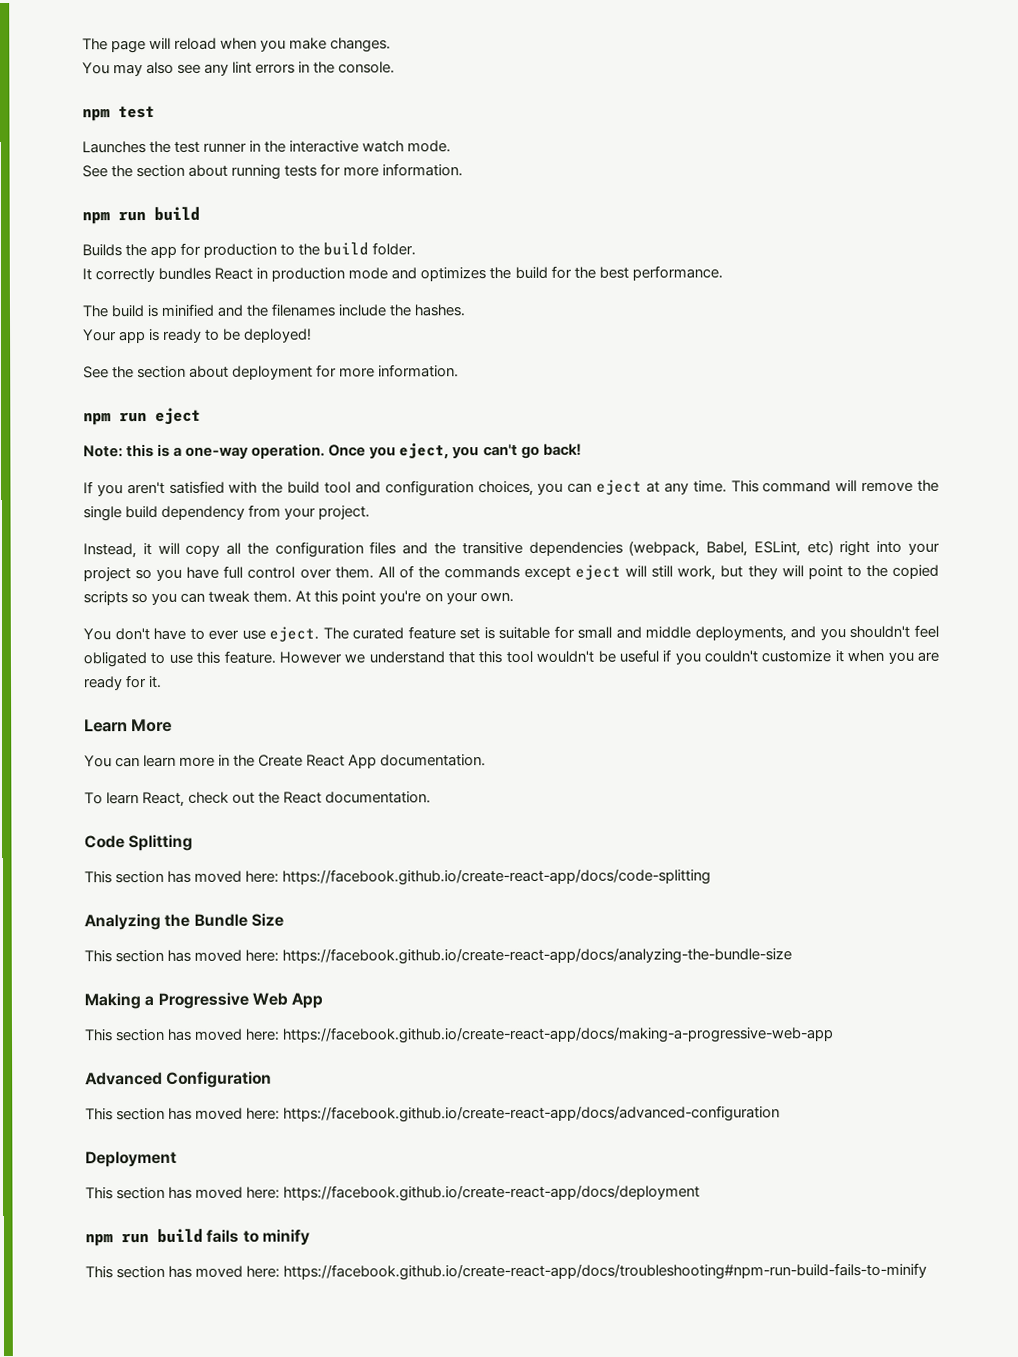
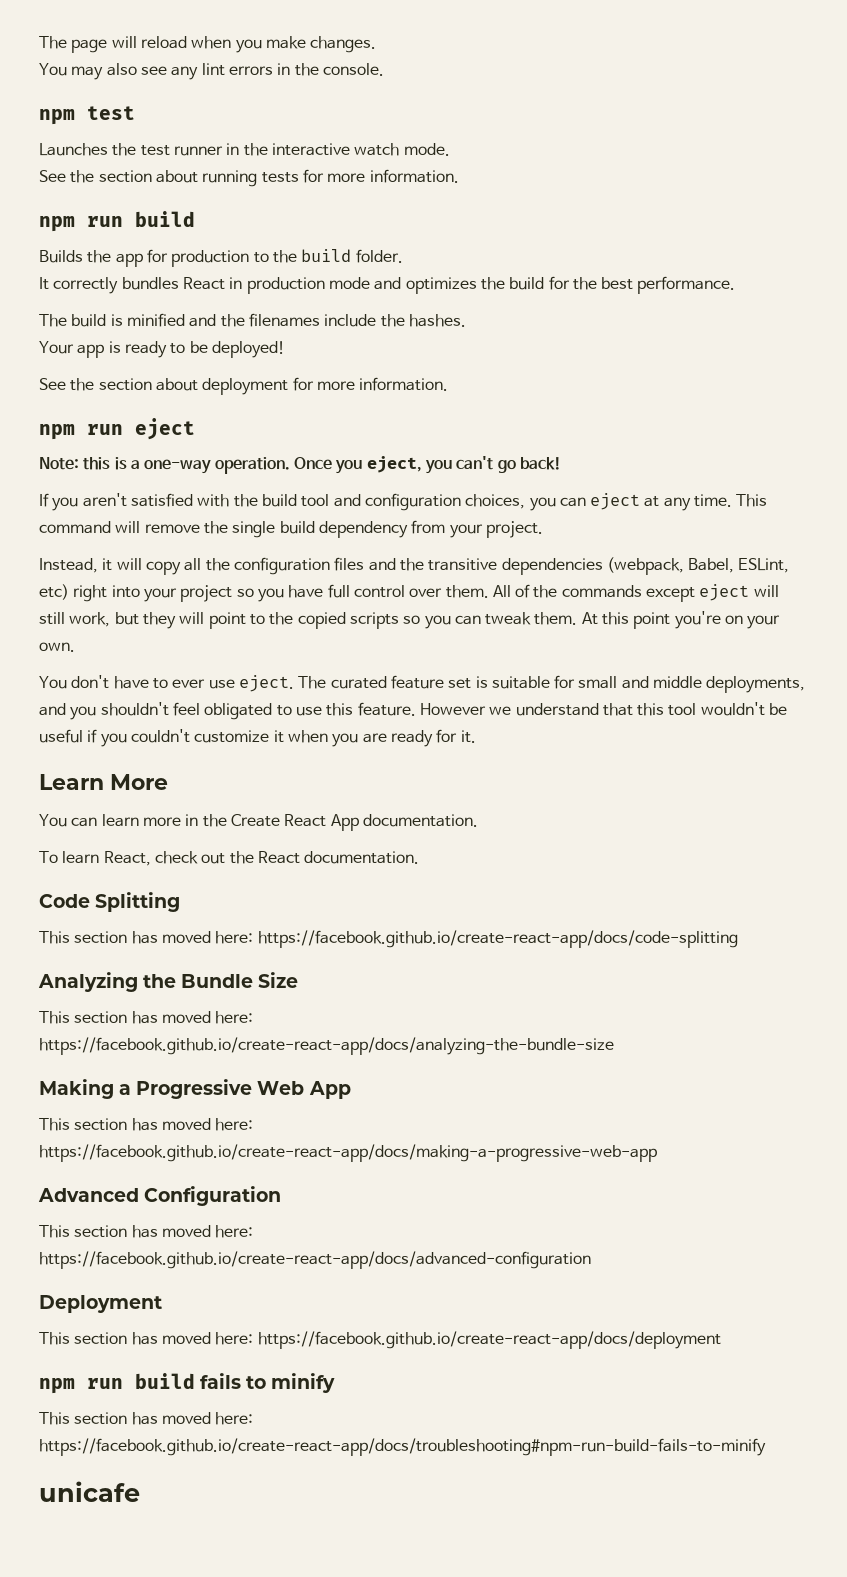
+ unicafe

